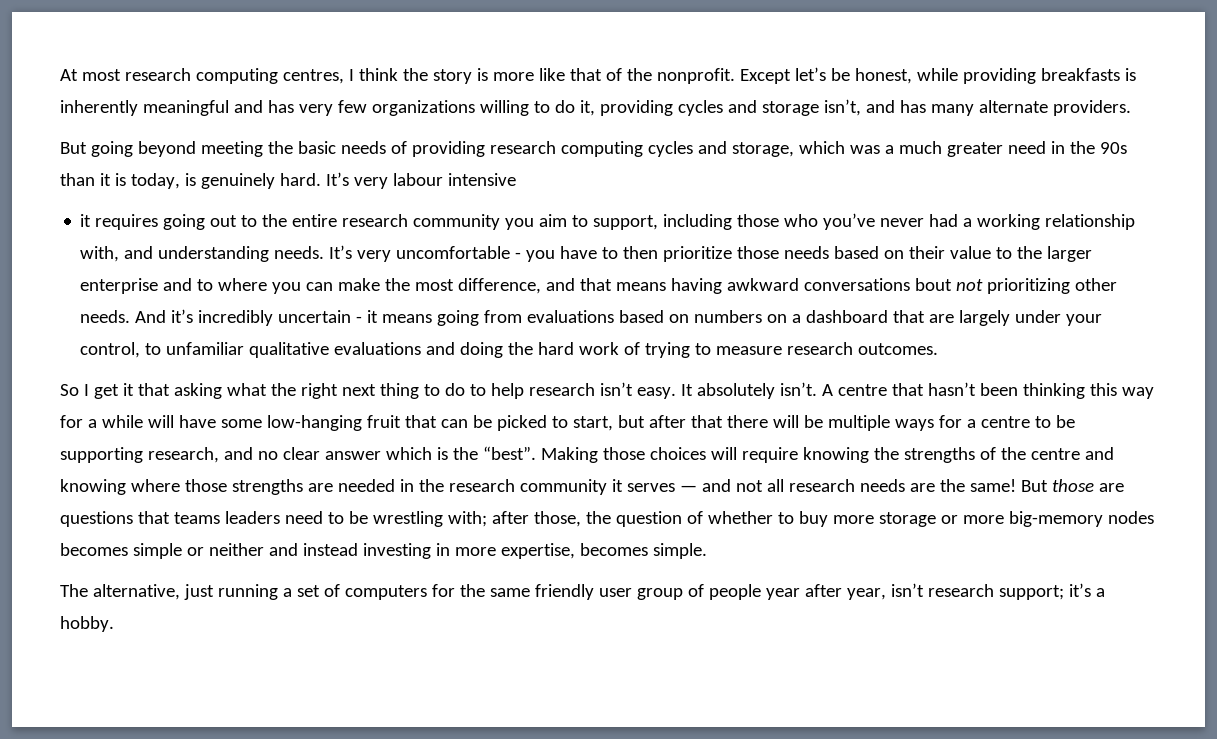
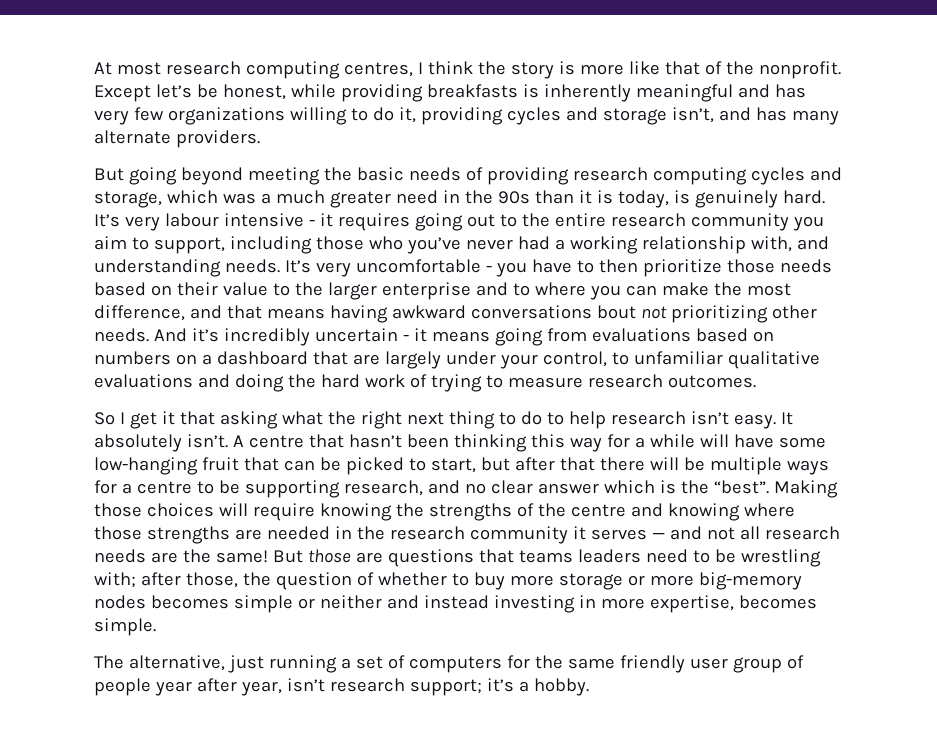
- It’s very labour intensive
- it requires going out to the entire research community you aim to support, including those who you’ve never had a working relationship with, and understanding needs.
+ It’s very labour intensive - it requires going out to the entire research community you aim to support, including those who you’ve never had a working relationship with, and understanding needs.

